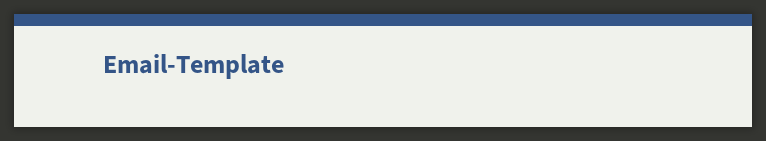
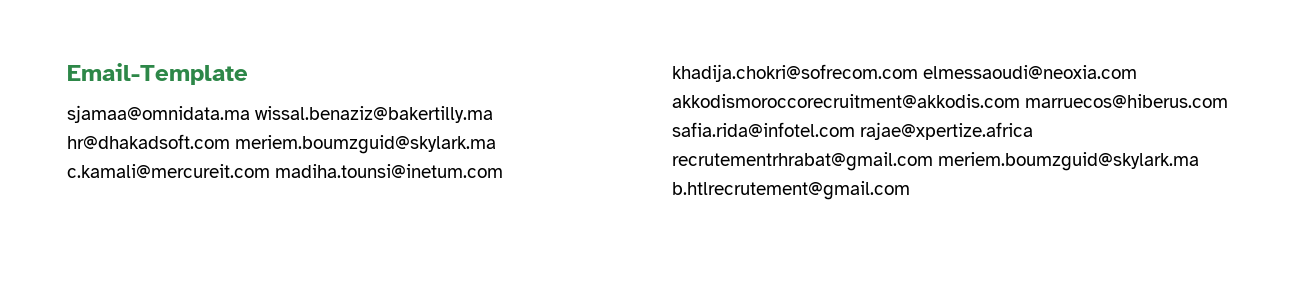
+ sjamaa@omnidata.ma wissal.benaziz@bakertilly.ma hr@dhakadsoft.com meriem.boumzguid@skylark.ma c.kamali@mercureit.com madiha.tounsi@inetum.com khadija.chokri@sofrecom.com elmessaoudi@neoxia.com akkodismoroccorecruitment@akkodis.com marruecos@hiberus.com safia.rida@infotel.com rajae@xpertize.africa recrutementrhrabat@gmail.com meriem.boumzguid@skylark.ma b.htlrecrutement@gmail.com

